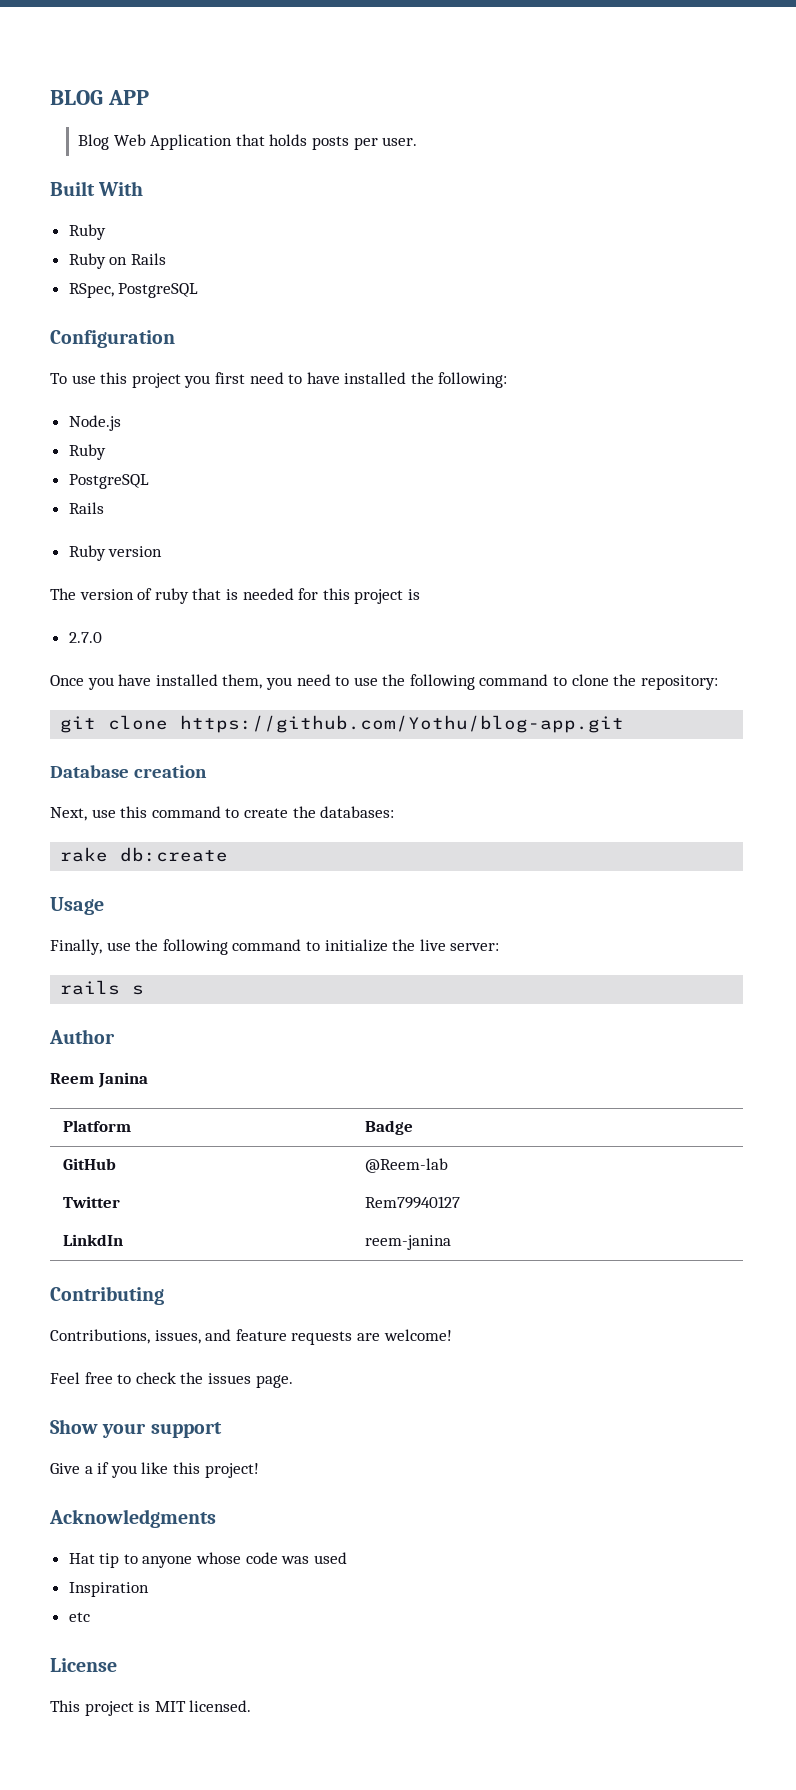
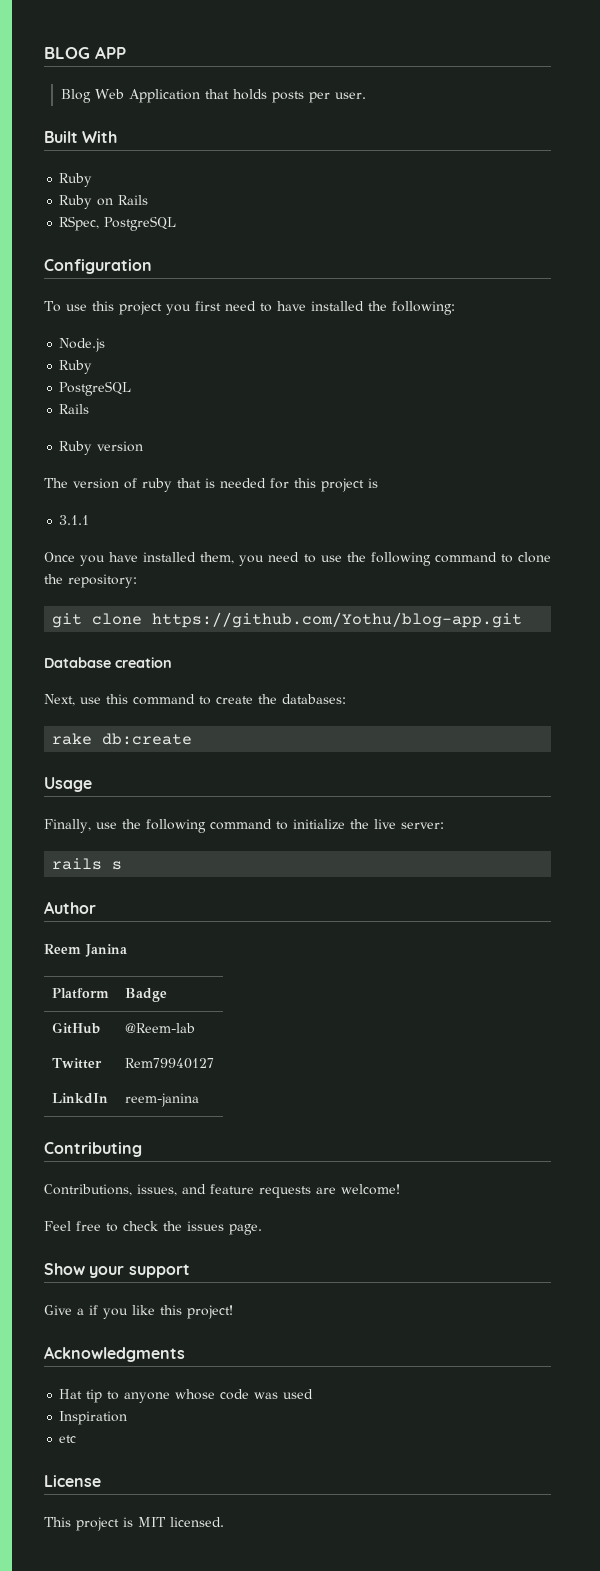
- 2.7.0
+ 3.1.1

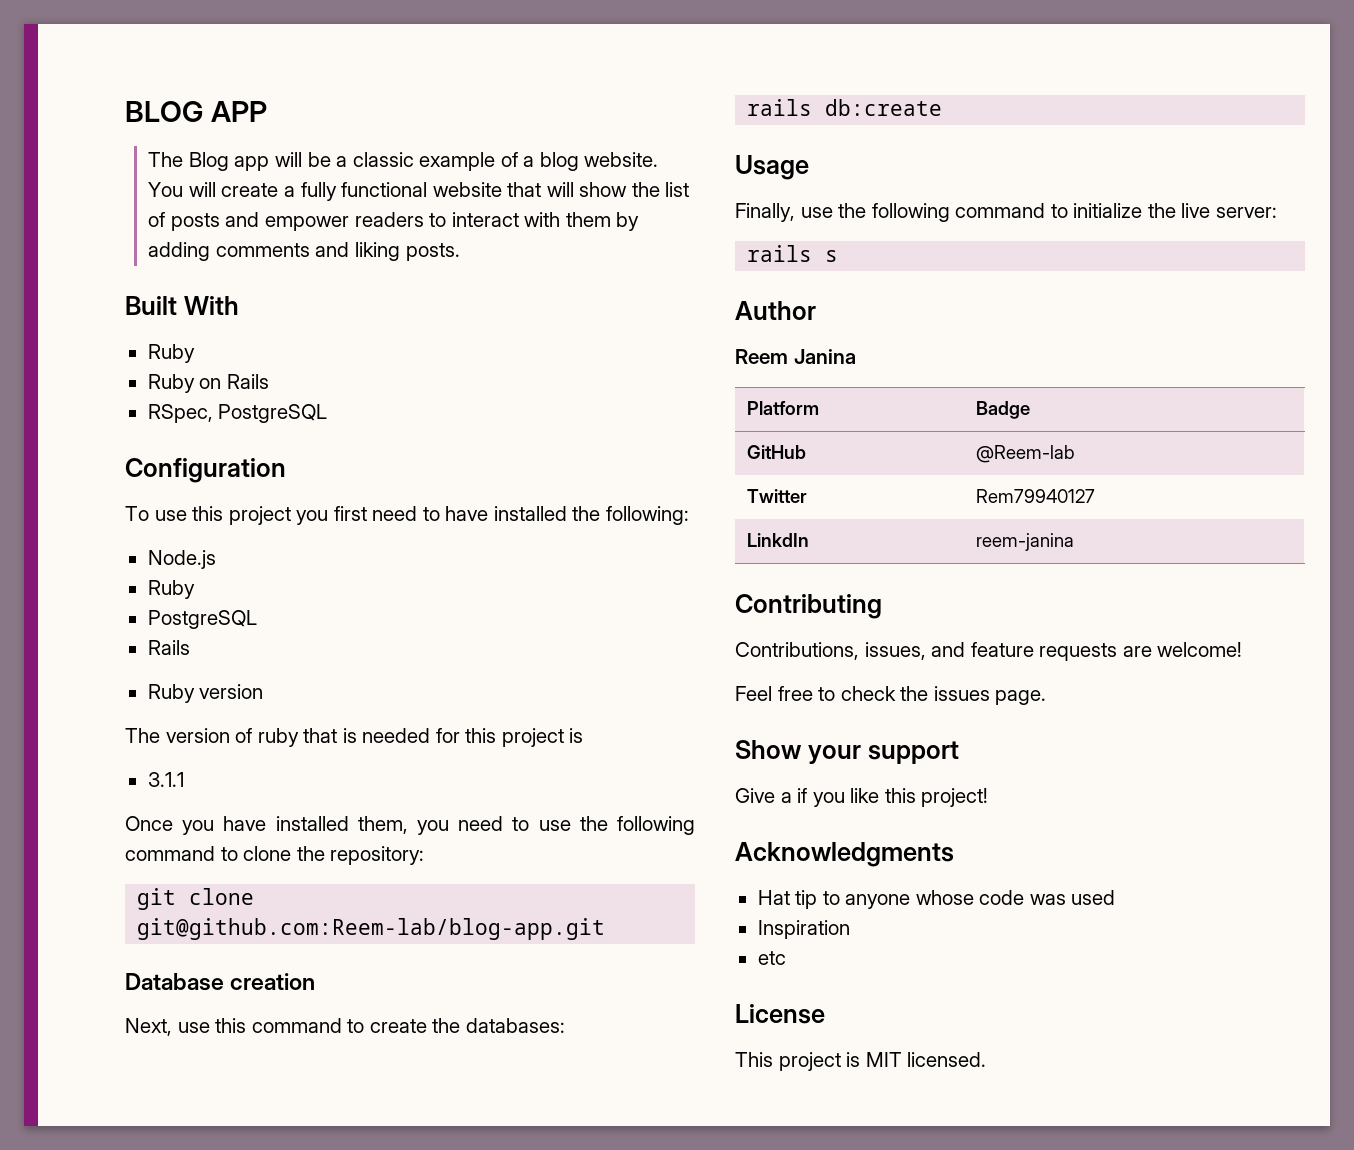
- Blog Web Application that holds posts per user.
+ The Blog app will be a classic example of a blog website. You will create a fully functional website that will show the list of posts and empower readers to interact with them by adding comments and liking posts.
- git clone https://github.com/Yothu/blog-app.git
+ git clone git@github.com:Reem-lab/blog-app.git
- rake db:create
+ rails db:create

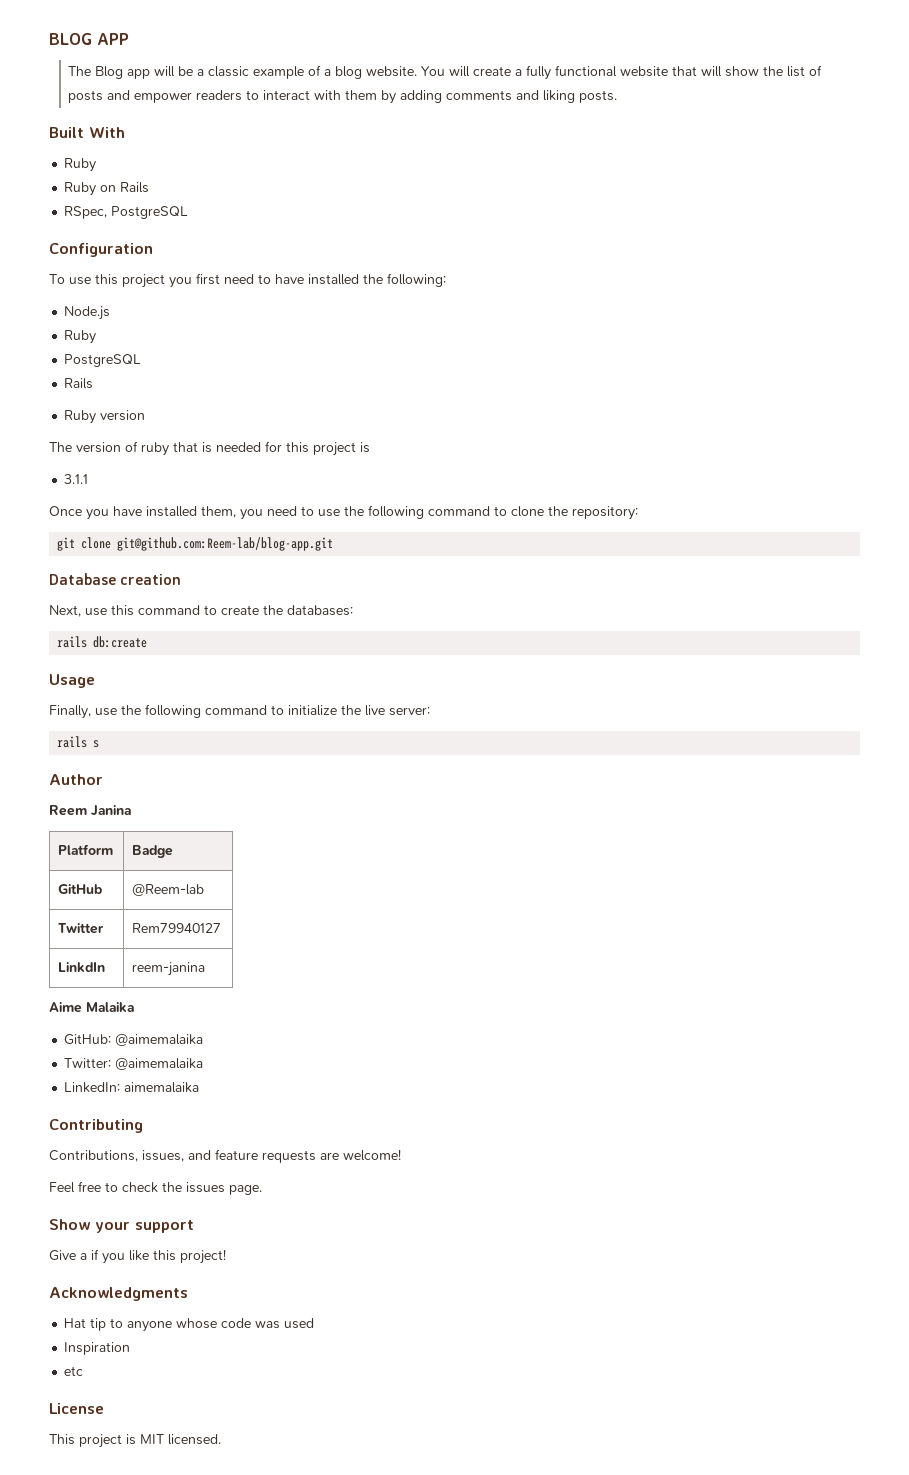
+ Aime Malaika
+ GitHub: @aimemalaika
+ Twitter: @aimemalaika
+ LinkedIn: aimemalaika

